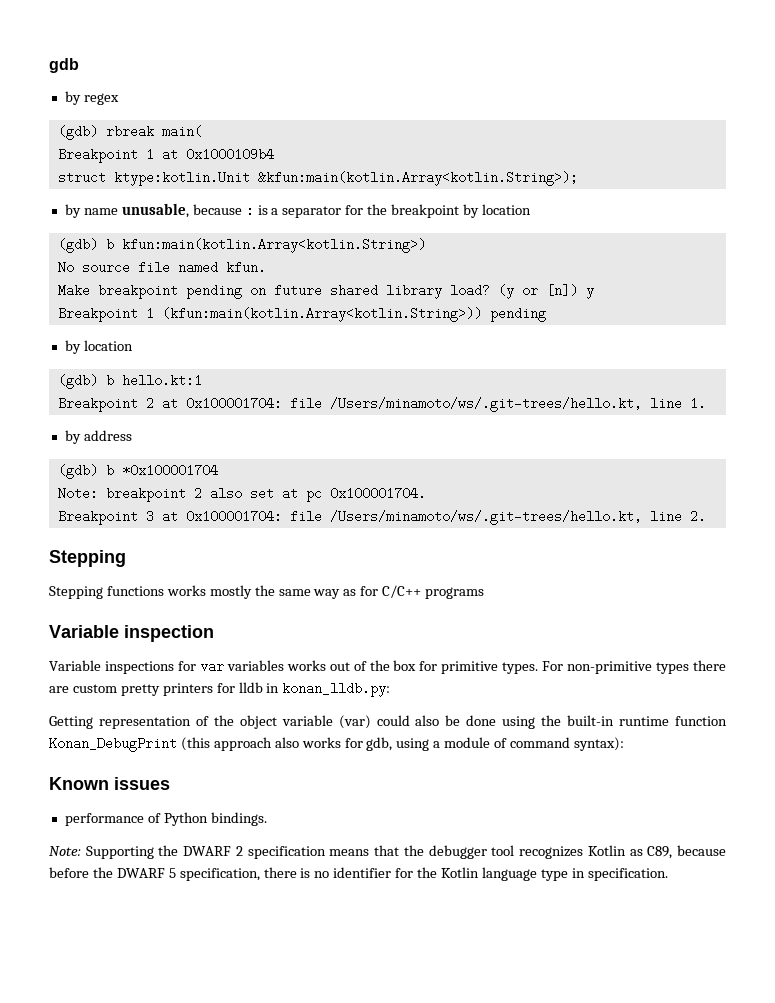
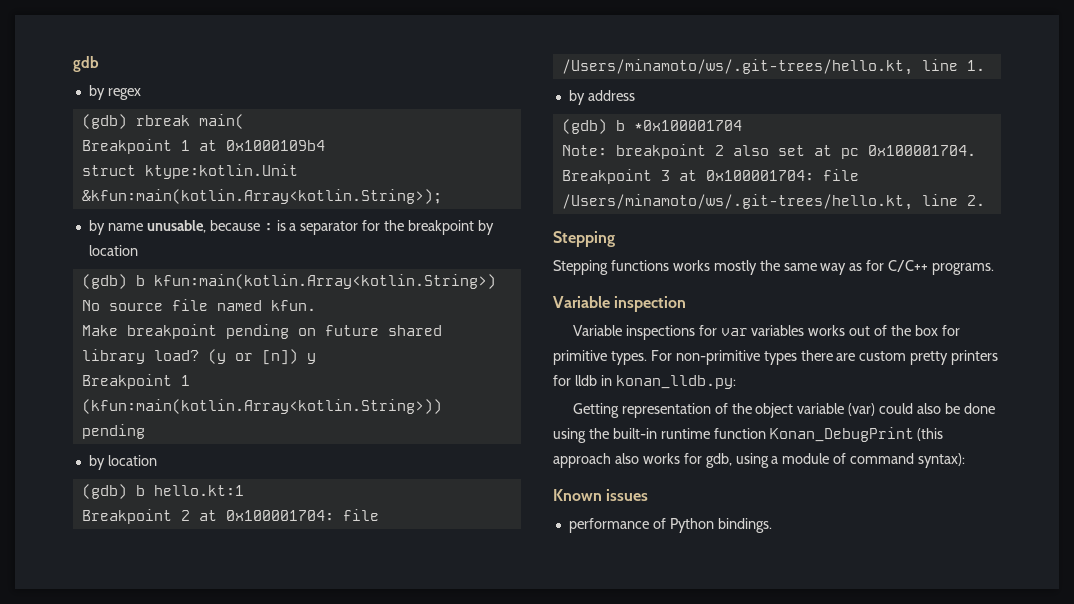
- Stepping functions works mostly the same way as for C/C++ programs
+ Stepping functions works mostly the same way as for C/C++ programs.
- Note: Supporting the DWARF 2 specification means that the debugger tool recognizes Kotlin as C89, because before the DWARF 5 specification, there is no identifier for the Kotlin language type in specification.

